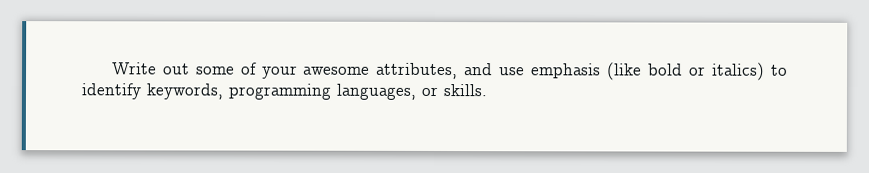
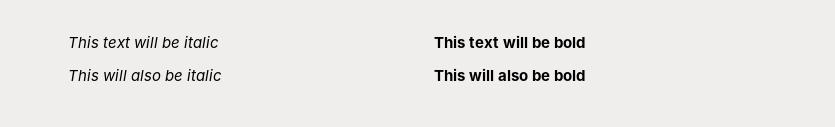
- Write out some of your awesome attributes, and use emphasis (like bold or italics) to identify keywords, programming languages, or skills.
+ This text will be italic
+ This will also be italic
+ This text will be bold
+ This will also be bold

